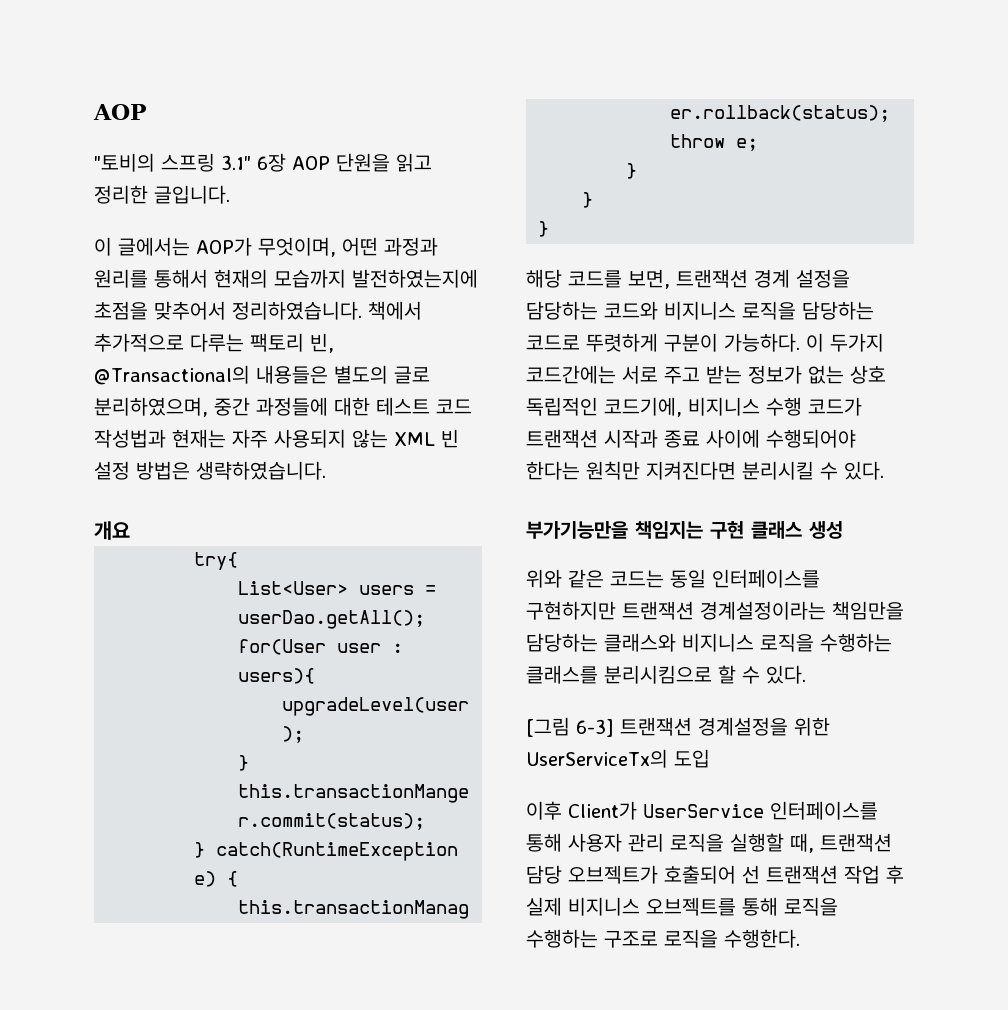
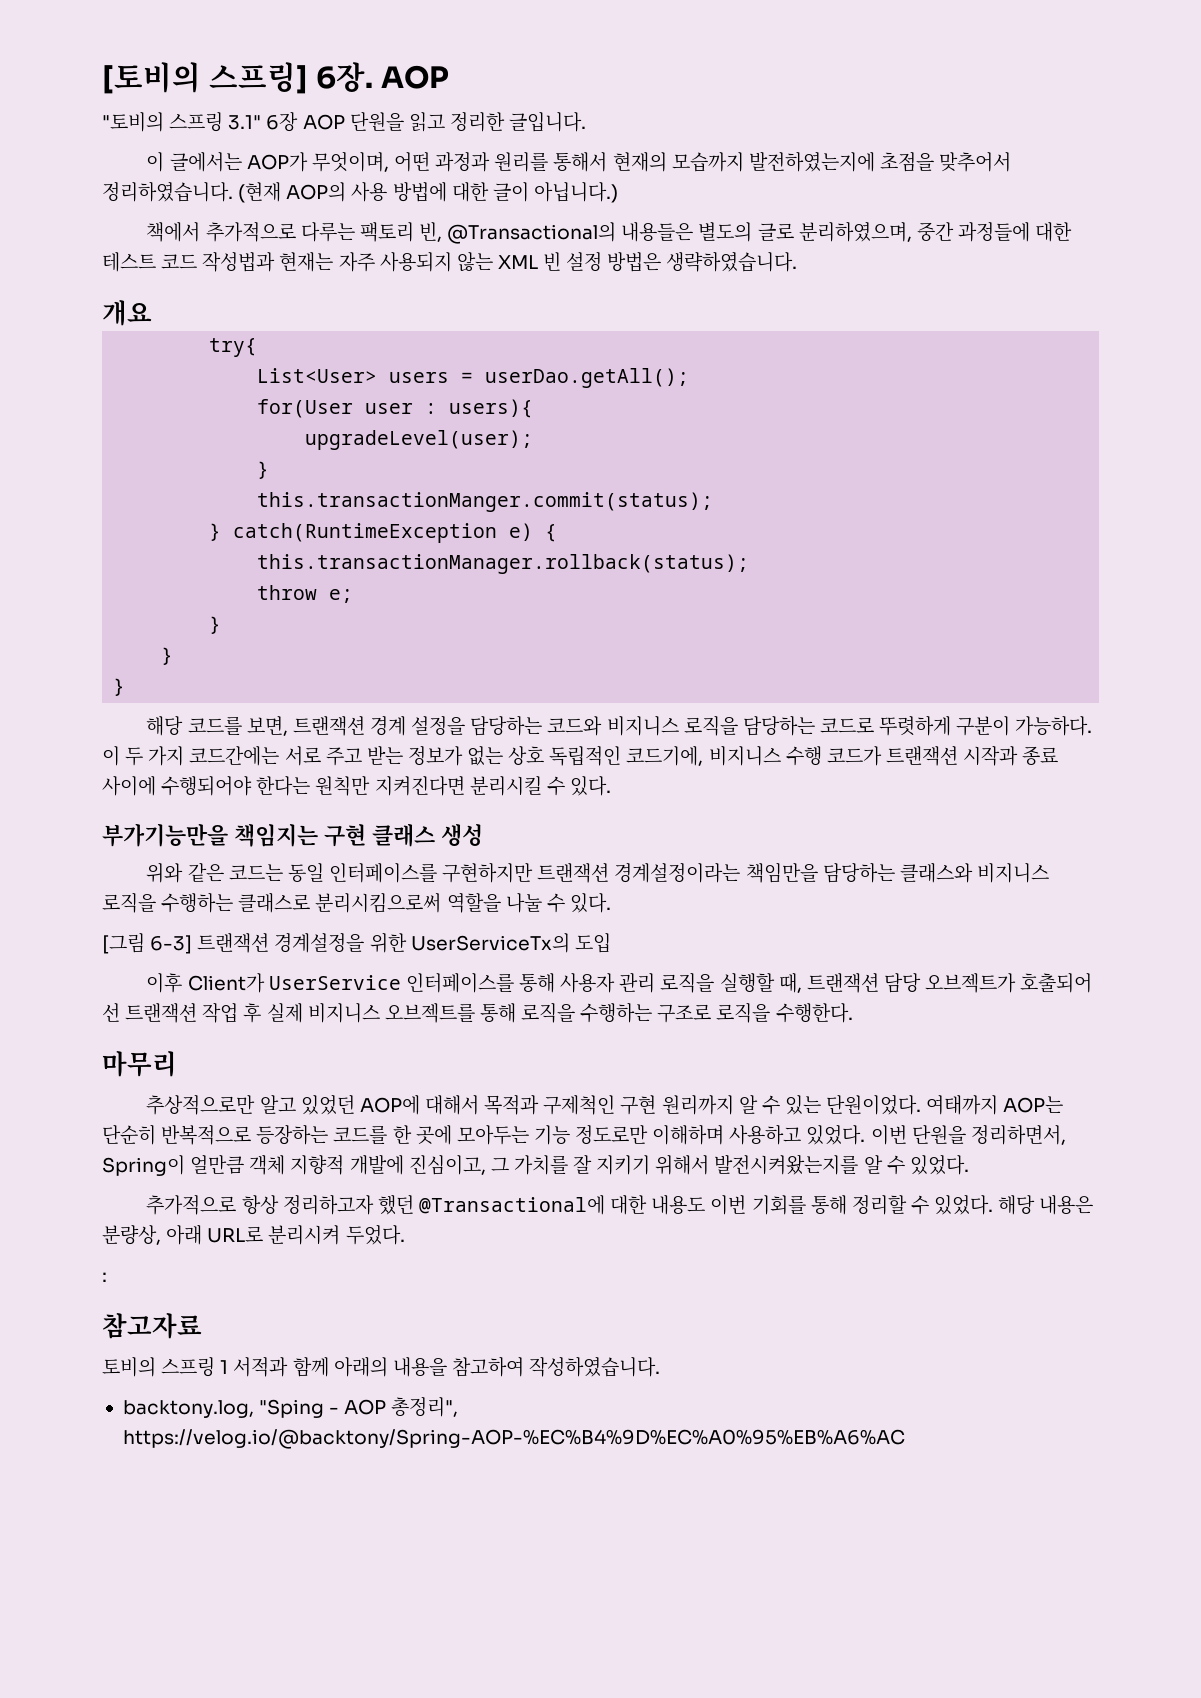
+ [토비의 스프링] 6장.
- 이 글에서는 AOP가 무엇이며, 어떤 과정과 원리를 통해서 현재의 모습까지 발전하였는지에 초점을 맞추어서 정리하였습니다. 책에서 추가적으로 다루는 팩토리 빈, @Transactional의 내용들은 별도의 글로 분리하였으며, 중간 과정들에 대한 테스트 코드 작성법과 현재는 자주 사용되지 않는 XML 빈 설정 방법은 생략하였습니다.
+ 이 글에서는 AOP가 무엇이며, 어떤 과정과 원리를 통해서 현재의 모습까지 발전하였는지에 초점을 맞추어서 정리하였습니다. (현재 AOP의 사용 방법에 대한 글이 아닙니다.)
+ 책에서 추가적으로 다루는 팩토리 빈, @Transactional의 내용들은 별도의 글로 분리하였으며, 중간 과정들에 대한 테스트 코드 작성법과 현재는 자주 사용되지 않는 XML 빈 설정 방법은 생략하였습니다.
- 이 두가지 코드간에는 서로 주고 받는 정보가 없는 상호 독립적인 코드기에, 비지니스 수행 코드가 트랜잭션 시작과 종료 사이에 수행되어야 한다는 원칙만 지켜진다면 분리시킬 수 있다.
+ 이 두 가지 코드간에는 서로 주고 받는 정보가 없는 상호 독립적인 코드기에, 비지니스 수행 코드가 트랜잭션 시작과 종료 사이에 수행되어야 한다는 원칙만 지켜진다면 분리시킬 수 있다.
- 위와 같은 코드는 동일 인터페이스를 구현하지만 트랜잭션 경계설정이라는 책임만을 담당하는 클래스와 비지니스 로직을 수행하는 클래스를 분리시킴으로 할 수 있다.
+ 위와 같은 코드는 동일 인터페이스를 구현하지만 트랜잭션 경계설정이라는 책임만을 담당하는 클래스와 비지니스 로직을 수행하는 클래스로 분리시킴으로써 역할을 나눌 수 있다.
+ 마무리
+ 추상적으로만 알고 있었던 AOP에 대해서 목적과 구제척인 구현 원리까지 알 수 있는 단원이었다. 여태까지 AOP는 단순히 반복적으로 등장하는 코드를 한 곳에 모아두는 기능 정도로만 이해하며 사용하고 있었다. 이번 단원을 정리하면서, Spring이 얼만큼 객체 지향적 개발에 진심이고, 그 가치를 잘 지키기 위해서 발전시켜왔는지를 알 수 있었다.
+ 추가적으로 항상 정리하고자 했던 @Transactional에 대한 내용도 이번 기회를 통해 정리할 수 있었다. 해당 내용은 분량상, 아래 URL로 분리시켜 두었다.
+ :
+ 참고자료
+ 토비의 스프링 1 서적과 함께 아래의 내용을 참고하여 작성하였습니다.
+ backtony.log, "Sping - AOP 총정리", https://velog.io/@backtony/Spring-AOP-%EC%B4%9D%EC%A0%95%EB%A6%AC

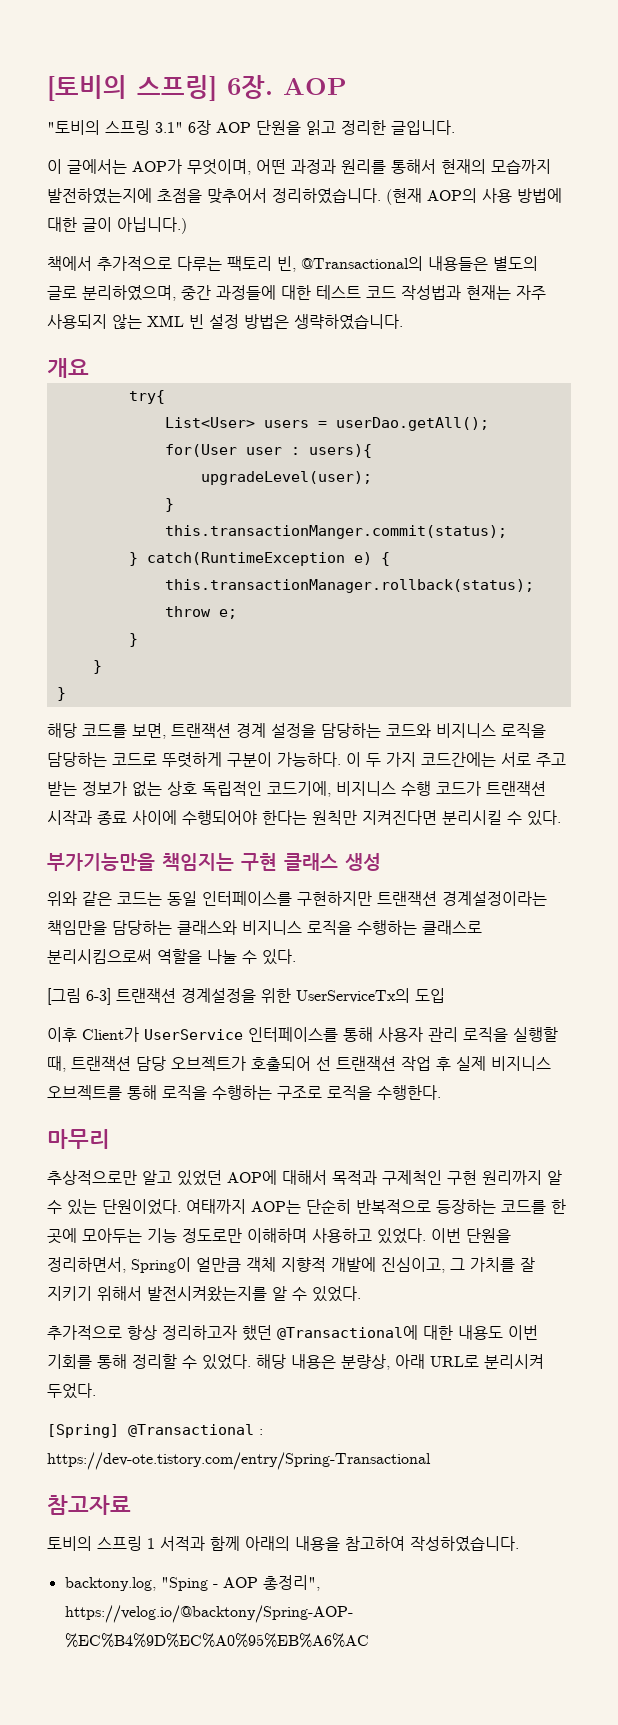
  해당 내용은 분량상, 아래 URL로 분리시켜 두었다.
- :
+ [Spring] @Transactional : https://dev-ote.tistory.com/entry/Spring-Transactional

